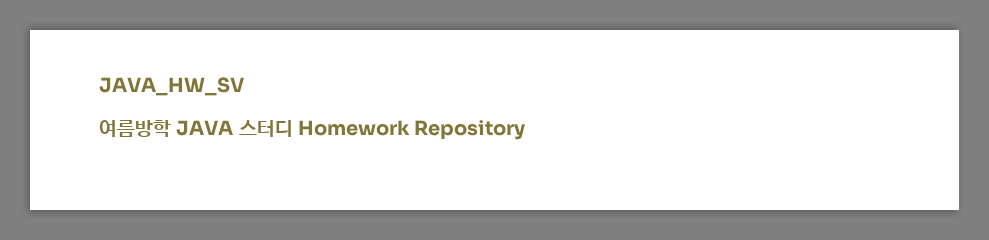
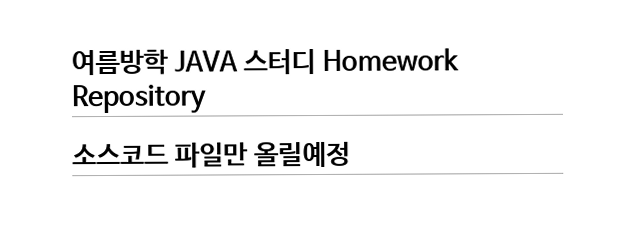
- JAVA_HW_SV
+ 소스코드 파일만 올릴예정

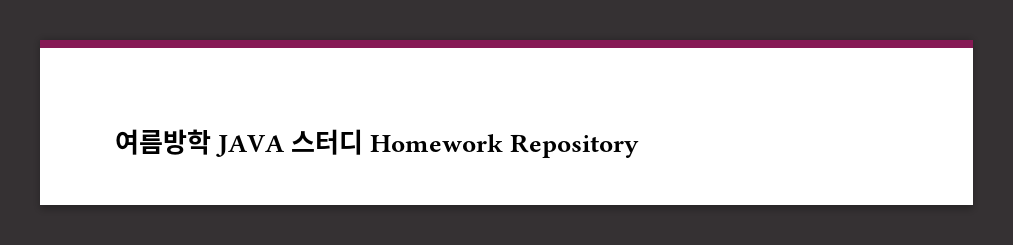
- 소스코드 파일만 올릴예정

